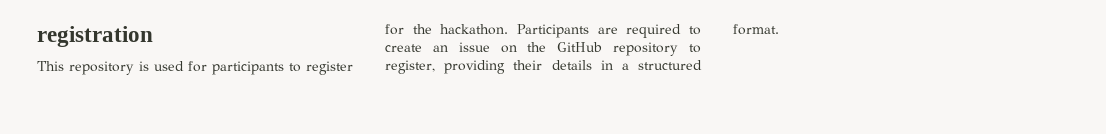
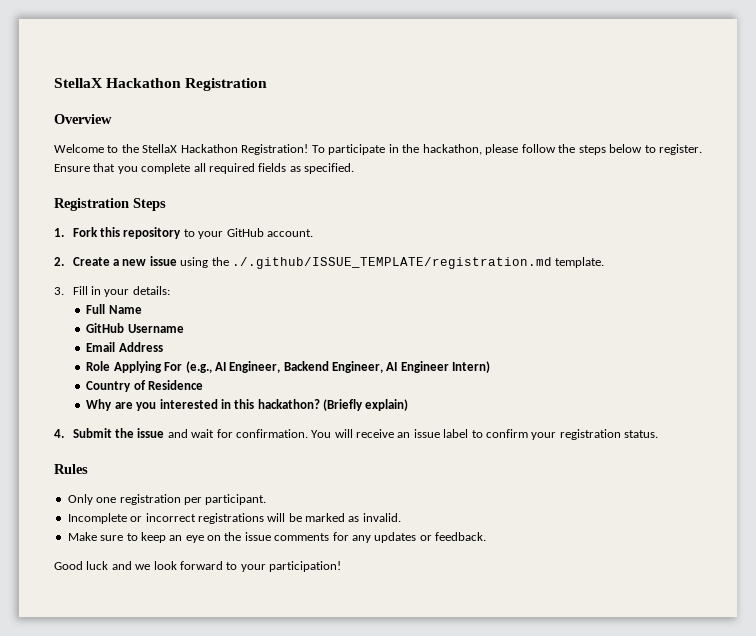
- registration
- This repository is used for participants to register for the hackathon. Participants are required to create an issue on the GitHub repository to register, providing their details in a structured format.
+ StellaX Hackathon Registration
+ Overview
+ Welcome to the StellaX Hackathon Registration! To participate in the hackathon, please follow the steps below to register. Ensure that you complete all required fields as specified.
+ Registration Steps
+ 1. Fork this repository to your GitHub account.
+ 2. Create a new issue using the ./.github/ISSUE_TEMPLATE/registration.md template.
+ 3. Fill in your details:
+ Full Name
+ GitHub Username
+ Email Address
+ Role Applying For (e.g., AI Engineer, Backend Engineer, AI Engineer Intern)
+ Country of Residence
+ Why are you interested in this hackathon? (Briefly explain)
+ 4. Submit the issue and wait for confirmation. You will receive an issue label to confirm your registration status.
+ Rules
+ Only one registration per participant.
+ Incomplete or incorrect registrations will be marked as invalid.
+ Make sure to keep an eye on the issue comments for any updates or feedback.
+ Good luck and we look forward to your participation!

